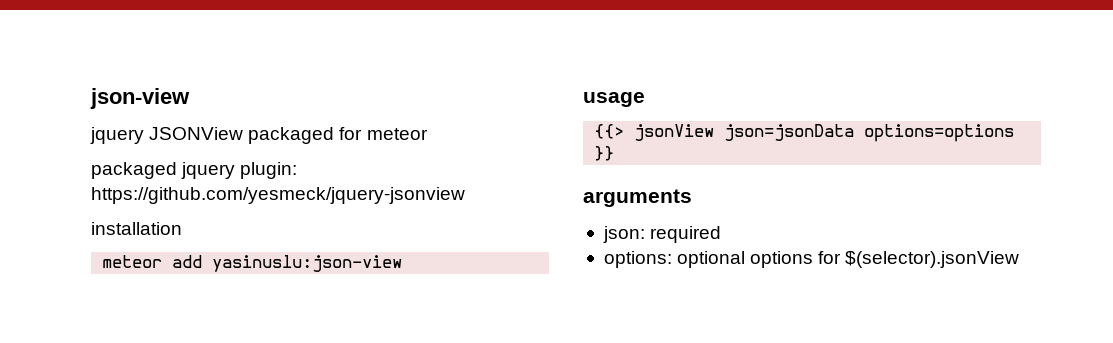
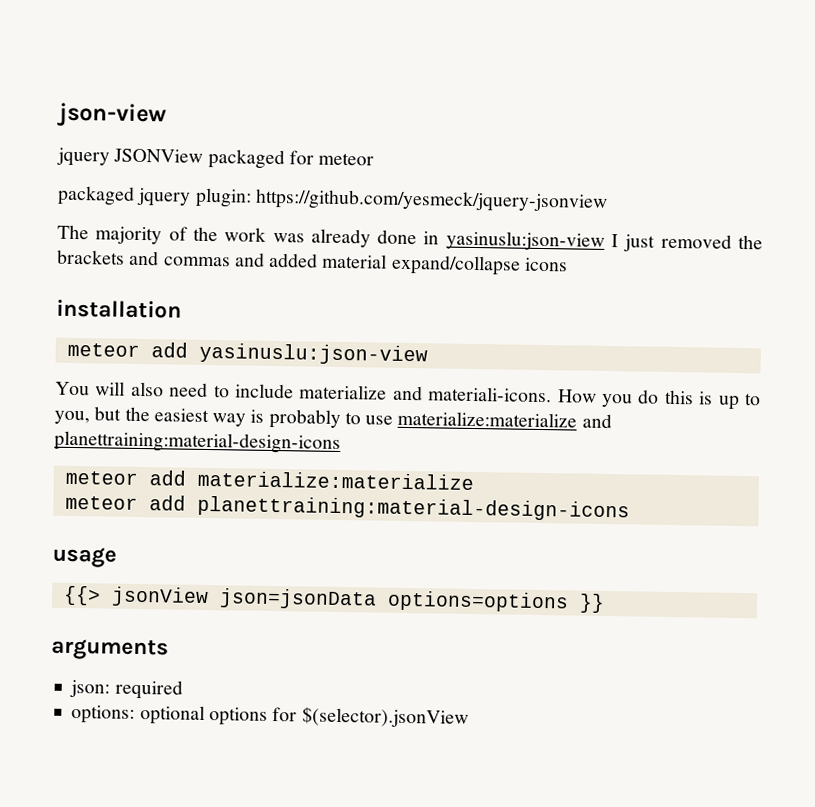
+ The majority of the work was already done in yasinuslu:json-view I just removed the brackets and commas and added material expand/collapse icons
  installation
  meteor add yasinuslu:json-view
+ You will also need to include materialize and materiali-icons. How you do this is up to you, but the easiest way is probably to use materialize:materialize and planettraining:material-design-icons
+ meteor add materialize:materialize
+ meteor add planettraining:material-design-icons

